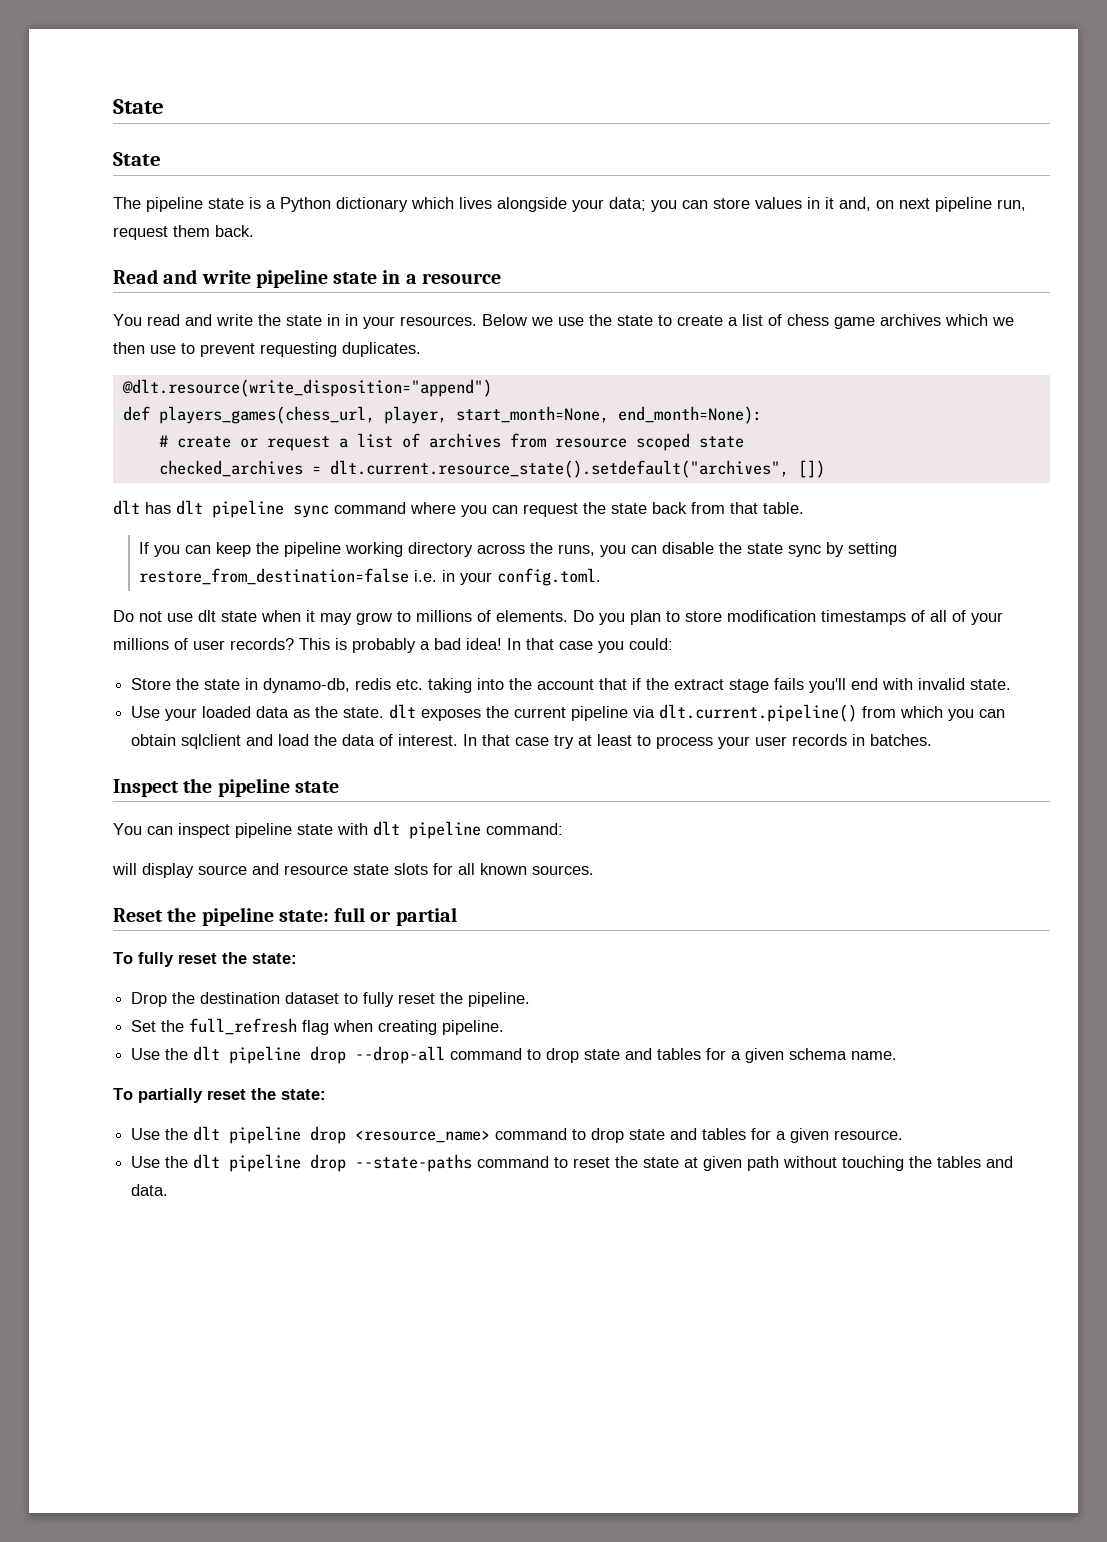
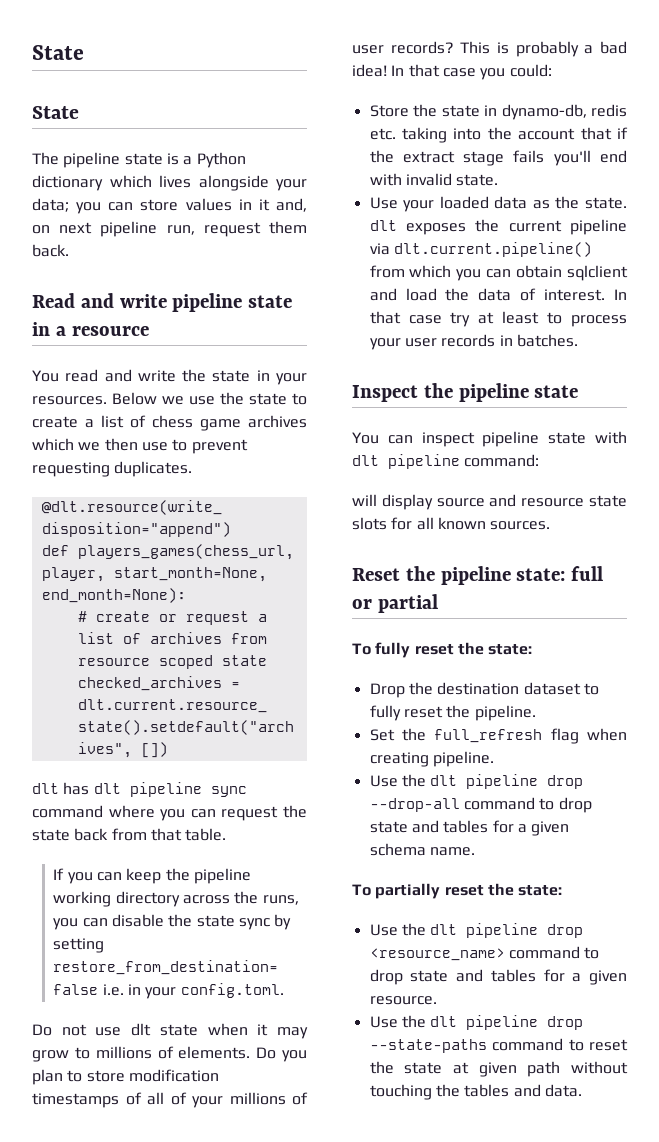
- You read and write the state in in your resources.
+ You read and write the state in your resources.

